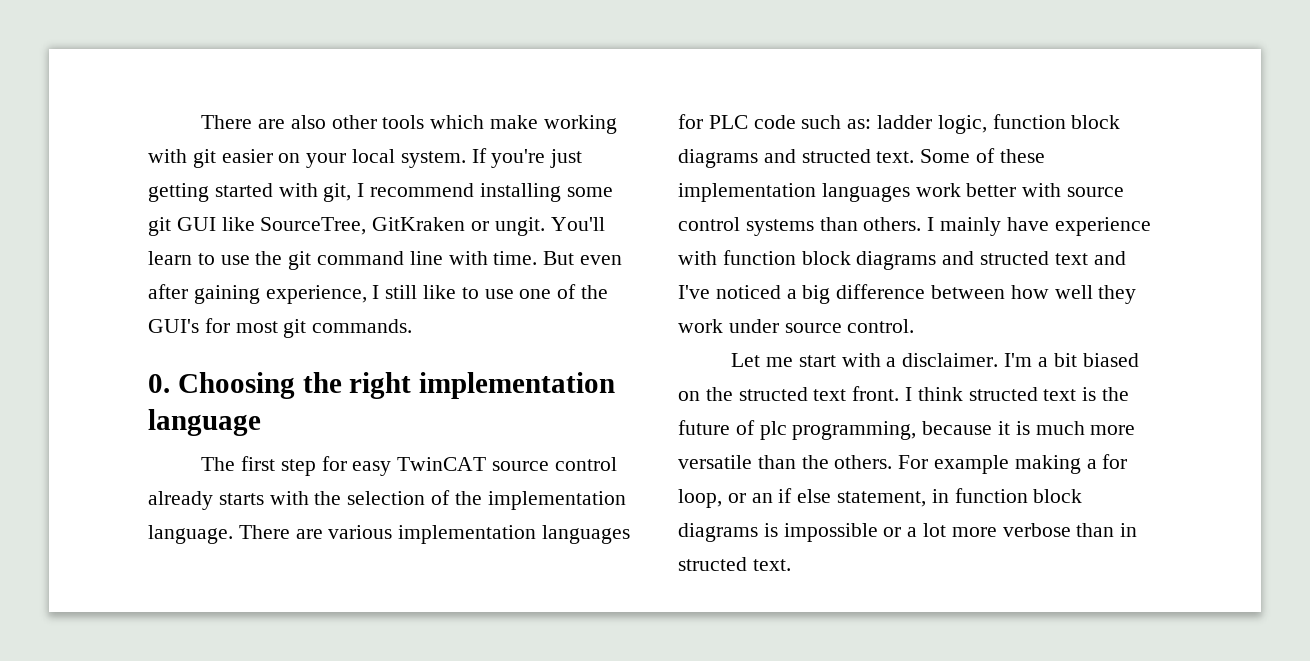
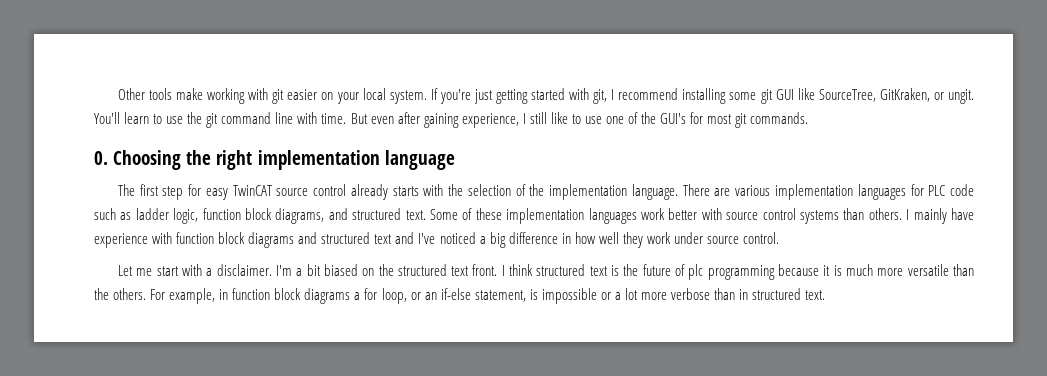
- There are also other tools which make working with git easier on your local system.
+ Other tools make working with git easier on your local system.
- If you're just getting started with git, I recommend installing some git GUI like SourceTree, GitKraken or ungit.
+ If you're just getting started with git, I recommend installing some git GUI like SourceTree, GitKraken, or ungit.
- There are various implementation languages for PLC code such as: ladder logic, function block diagrams and structed text.
+ There are various implementation languages for PLC code such as ladder logic, function block diagrams, and structured text.
- I mainly have experience with function block diagrams and structed text and I've noticed a big difference between how well they work under source control.
+ I mainly have experience with function block diagrams and structured text and I've noticed a big difference in how well they work under source control.
- I'm a bit biased on the structed text front.
+ I'm a bit biased on the structured text front.
- I think structed text is the future of plc programming, because it is much more versatile than the others.
+ I think structured text is the future of plc programming because it is much more versatile than the others.
- For example making a for loop, or an if else statement, in function block diagrams is impossible or a lot more verbose than in structed text.
+ For example, in function block diagrams a for loop, or an if-else statement, is impossible or a lot more verbose than in structured text.

